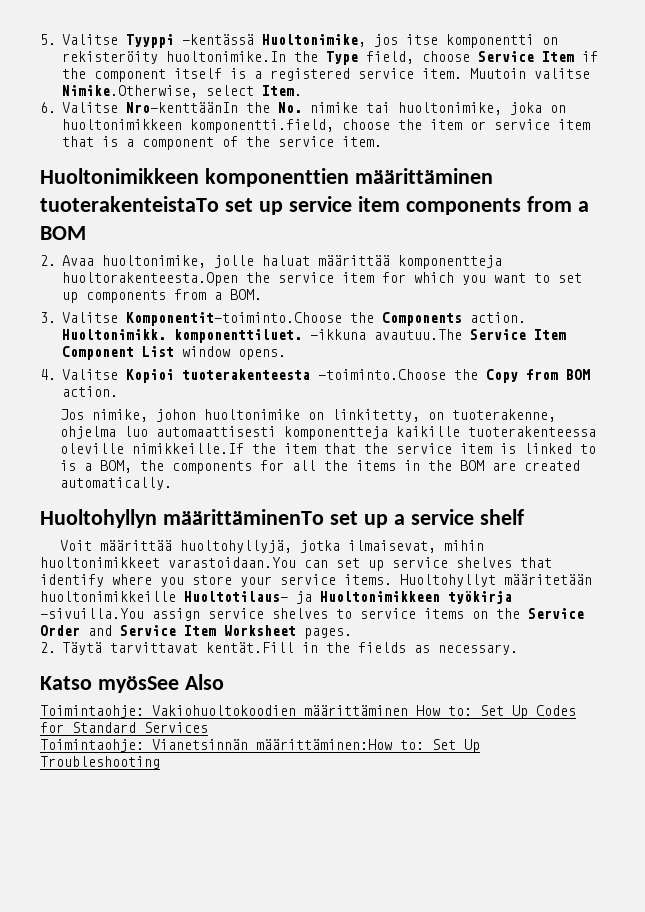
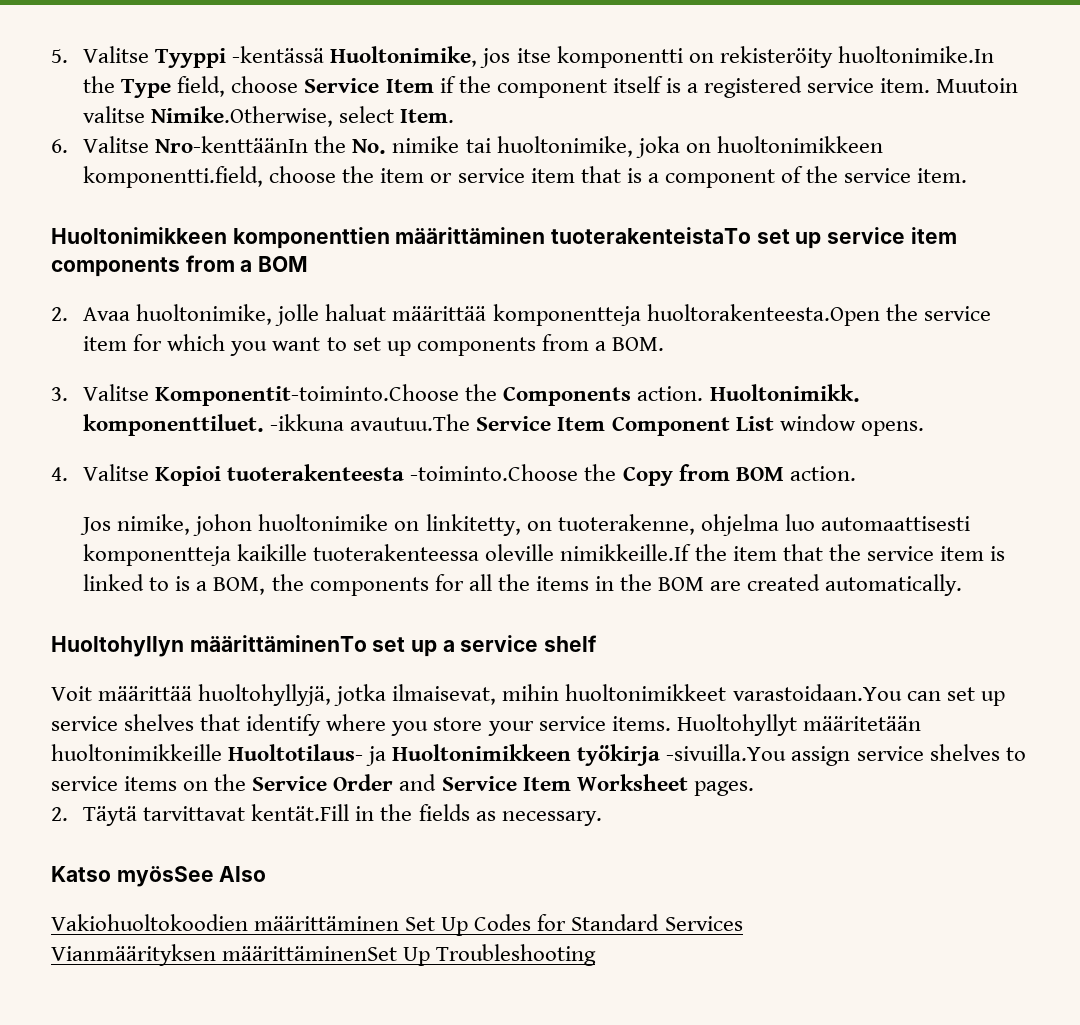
- Toimintaohje: Vakiohuoltokoodien määrittäminen How to: Set Up Codes for Standard Services
+ Vakiohuoltokoodien määrittäminen Set Up Codes for Standard Services
- Toimintaohje: Vianetsinnän määrittäminen:How to: Set Up Troubleshooting
+ Vianmäärityksen määrittäminenSet Up Troubleshooting

